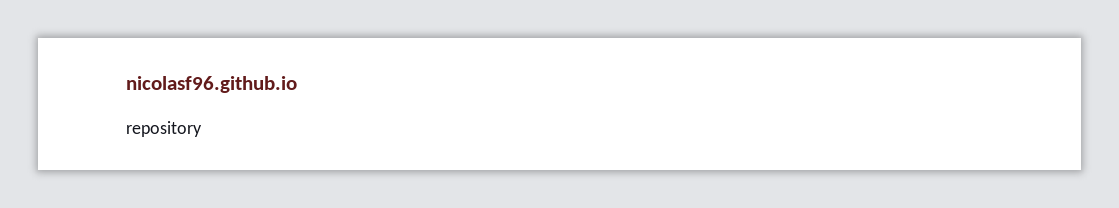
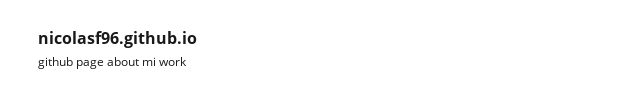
- repository
+ github page about mi work

